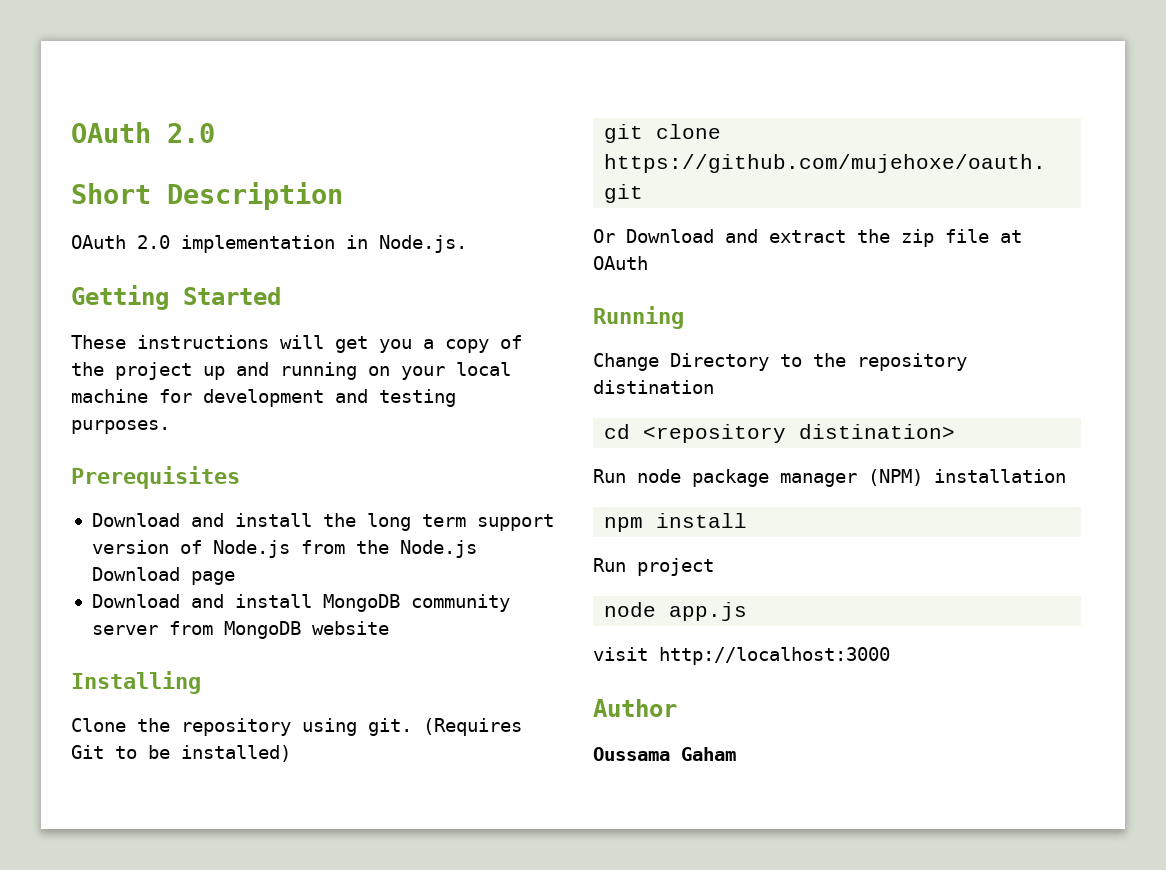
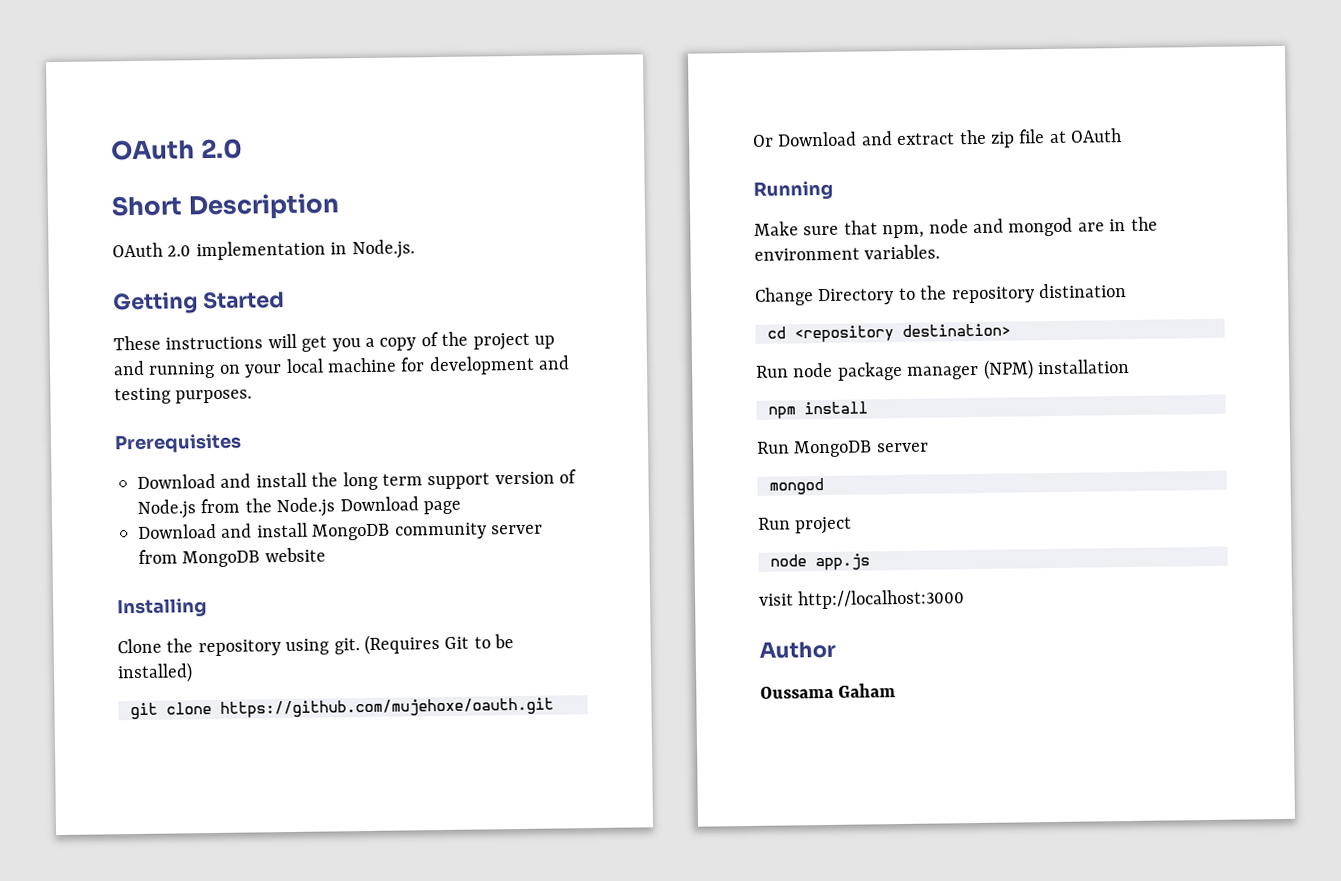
+ Make sure that npm, node and mongod are in the environment variables.
- cd <repository distination>
+ cd <repository destination>
+ Run MongoDB server
+ mongod

